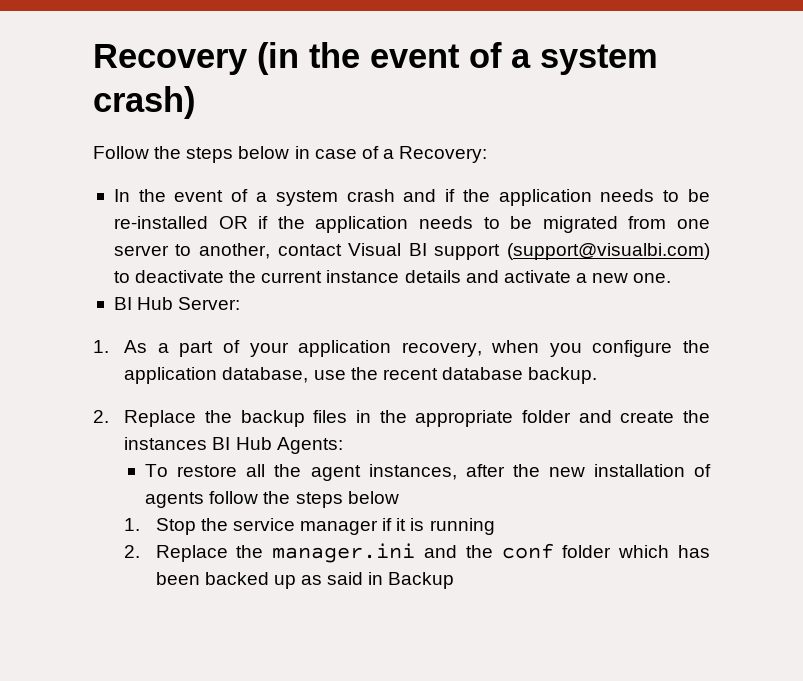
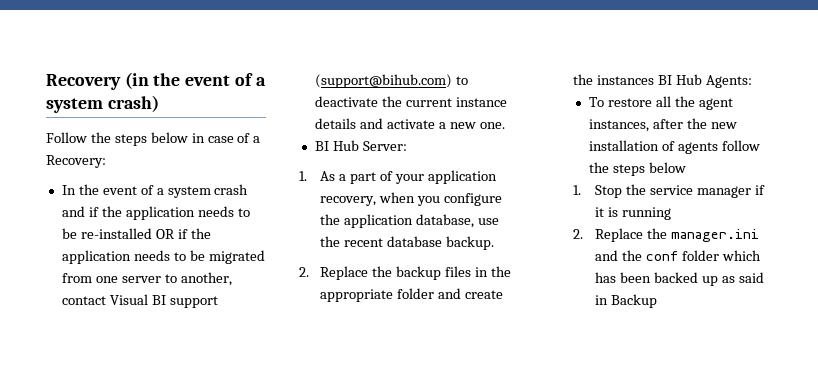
- In the event of a system crash and if the application needs to be re-installed OR if the application needs to be migrated from one server to another, contact Visual BI support (support@visualbi.com) to deactivate the current instance details and activate a new one.
+ In the event of a system crash and if the application needs to be re-installed OR if the application needs to be migrated from one server to another, contact Visual BI support (support@bihub.com) to deactivate the current instance details and activate a new one.

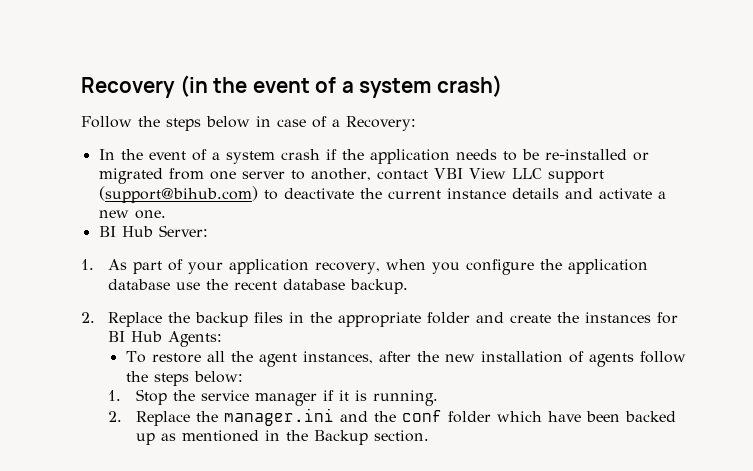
- In the event of a system crash and if the application needs to be re-installed OR if the application needs to be migrated from one server to another, contact Visual BI support (support@bihub.com) to deactivate the current instance details and activate a new one.
+ In the event of a system crash if the application needs to be re-installed or migrated from one server to another, contact VBI View LLC support (support@bihub.com) to deactivate the current instance details and activate a new one.
- 1. As a part of your application recovery, when you configure the application database, use the recent database backup.
+ 1. As part of your application recovery, when you configure the application database use the recent database backup.
- 2. Replace the backup files in the appropriate folder and create the instances BI Hub Agents:
+ 2. Replace the backup files in the appropriate folder and create the instances for BI Hub Agents:
- To restore all the agent instances, after the new installation of agents follow the steps below
+ To restore all the agent instances, after the new installation of agents follow the steps below:
- 1. Stop the service manager if it is running
+ 1. Stop the service manager if it is running.
- 2. Replace the manager.ini and the conf folder which has been backed up as said in Backup
+ 2. Replace the manager.ini and the conf folder which have been backed up as mentioned in the Backup section.

